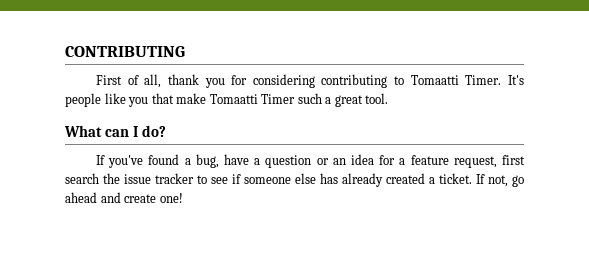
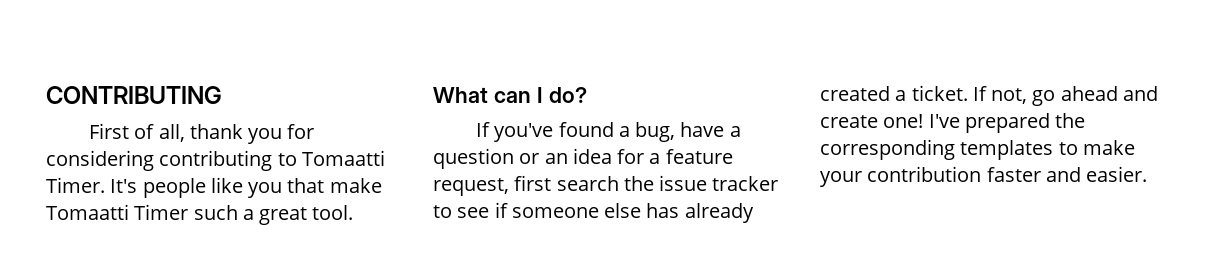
+ I've prepared the corresponding templates to make your contribution faster and easier.

